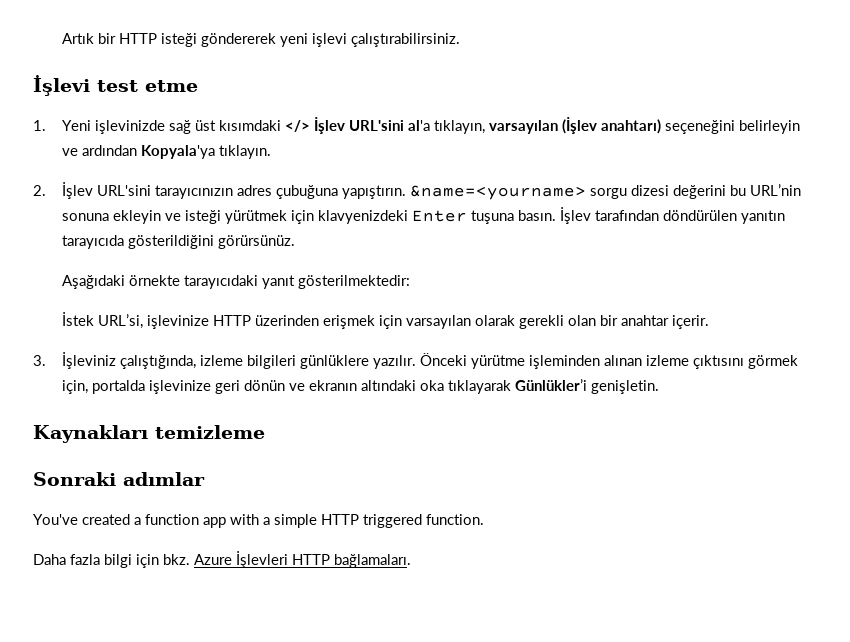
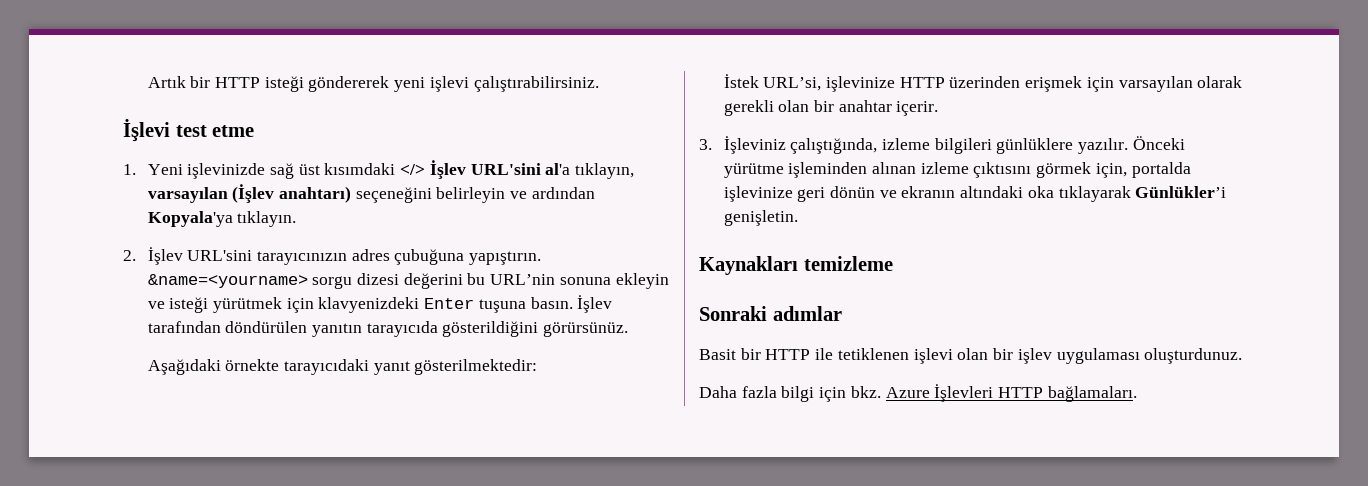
- You've created a function app with a simple HTTP triggered function.
+ Basit bir HTTP ile tetiklenen işlevi olan bir işlev uygulaması oluşturdunuz.

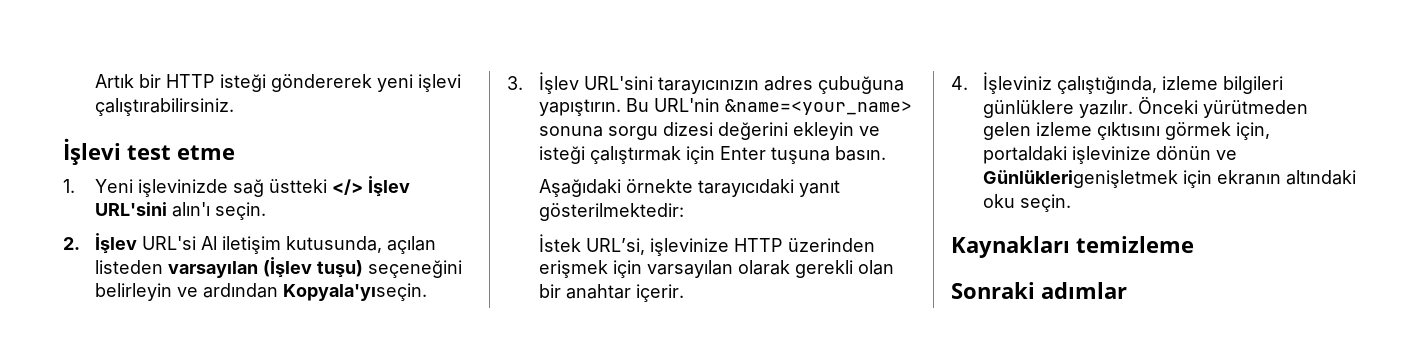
- 1. Yeni işlevinizde sağ üst kısımdaki </> İşlev URL'sini al'a tıklayın, varsayılan (İşlev anahtarı) seçeneğini belirleyin ve ardından Kopyala'ya tıklayın.
- 2. İşlev URL'sini tarayıcınızın adres çubuğuna yapıştırın.
+ 1. Yeni işlevinizde sağ üstteki </> İşlev URL'sini alın'ı seçin.
+ 2. İşlev URL'si Al iletişim kutusunda, açılan listeden varsayılan (İşlev tuşu) seçeneğini belirleyin ve ardından Kopyala'yıseçin.
+ 3. İşlev URL'sini tarayıcınızın adres çubuğuna yapıştırın.
- &name=<yourname> sorgu dizesi değerini bu URL’nin sonuna ekleyin ve isteği yürütmek için klavyenizdeki Enter tuşuna basın. İşlev tarafından döndürülen yanıtın tarayıcıda gösterildiğini görürsünüz.
+ Bu URL'nin &name=<your_name> sonuna sorgu dizesi değerini ekleyin ve isteği çalıştırmak için Enter tuşuna basın.
- 3. İşleviniz çalıştığında, izleme bilgileri günlüklere yazılır.
+ 4. İşleviniz çalıştığında, izleme bilgileri günlüklere yazılır.
- Önceki yürütme işleminden alınan izleme çıktısını görmek için, portalda işlevinize geri dönün ve ekranın altındaki oka tıklayarak Günlükler’i genişletin.
+ Önceki yürütmeden gelen izleme çıktısını görmek için, portaldaki işlevinize dönün ve Günlüklerigenişletmek için ekranın altındaki oku seçin.
  Kaynakları temizleme
  Sonraki adımlar
- Basit bir HTTP ile tetiklenen işlevi olan bir işlev uygulaması oluşturdunuz.
- Daha fazla bilgi için bkz. Azure İşlevleri HTTP bağlamaları.

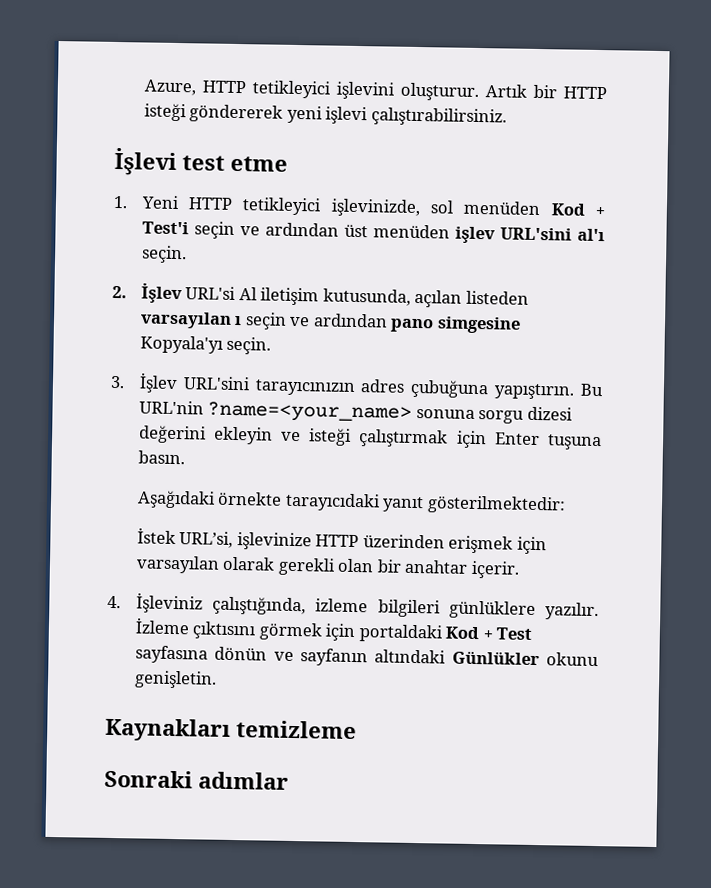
+ Azure, HTTP tetikleyici işlevini oluşturur.
- 1. Yeni işlevinizde sağ üstteki </> İşlev URL'sini alın'ı seçin.
+ 1. Yeni HTTP tetikleyici işlevinizde, sol menüden Kod + Test'i seçin ve ardından üst menüden işlev URL'sini al'ı seçin.
- 2. İşlev URL'si Al iletişim kutusunda, açılan listeden varsayılan (İşlev tuşu) seçeneğini belirleyin ve ardından Kopyala'yıseçin.
+ 2. İşlev URL'si Al iletişim kutusunda, açılan listeden varsayılan ı seçin ve ardından pano simgesine Kopyala'yı seçin.
- Bu URL'nin &name=<your_name> sonuna sorgu dizesi değerini ekleyin ve isteği çalıştırmak için Enter tuşuna basın.
+ Bu URL'nin ?name=<your_name> sonuna sorgu dizesi değerini ekleyin ve isteği çalıştırmak için Enter tuşuna basın.
- Önceki yürütmeden gelen izleme çıktısını görmek için, portaldaki işlevinize dönün ve Günlüklerigenişletmek için ekranın altındaki oku seçin.
+ İzleme çıktısını görmek için portaldaki Kod + Test sayfasına dönün ve sayfanın altındaki Günlükler okunu genişletin.

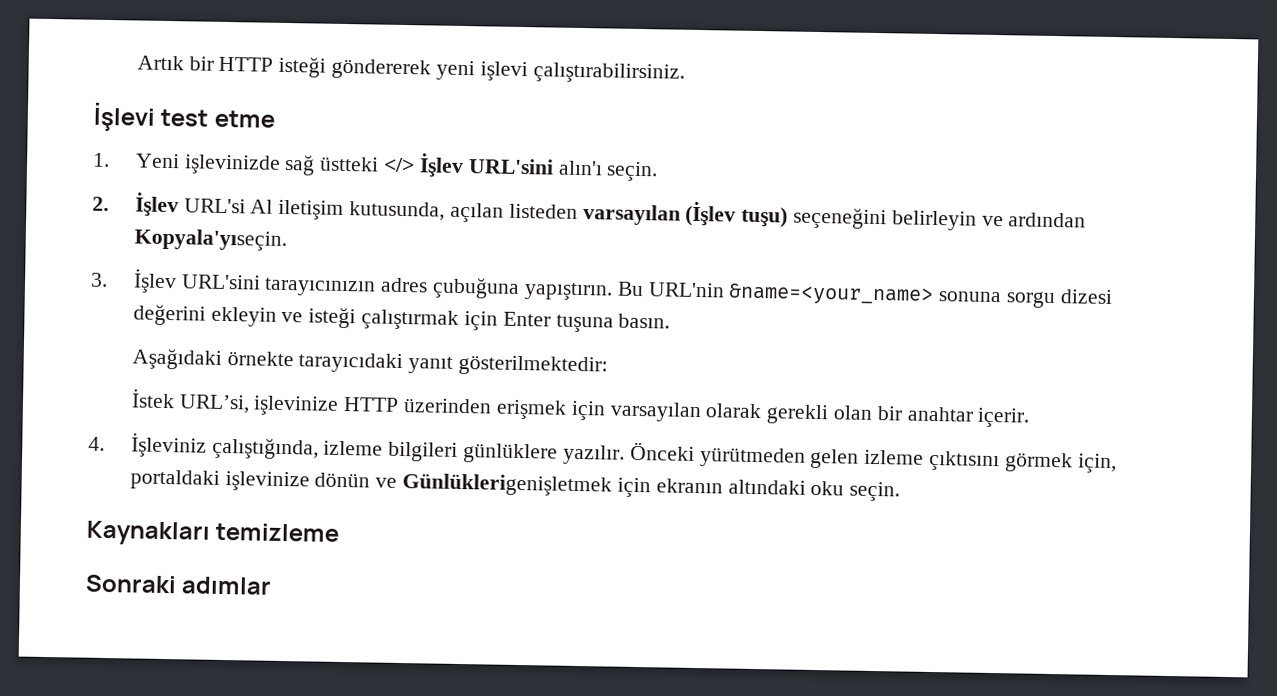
- Azure, HTTP tetikleyici işlevini oluşturur.
- 1. Yeni HTTP tetikleyici işlevinizde, sol menüden Kod + Test'i seçin ve ardından üst menüden işlev URL'sini al'ı seçin.
+ 1. Yeni işlevinizde sağ üstteki </> İşlev URL'sini alın'ı seçin.
- 2. İşlev URL'si Al iletişim kutusunda, açılan listeden varsayılan ı seçin ve ardından pano simgesine Kopyala'yı seçin.
+ 2. İşlev URL'si Al iletişim kutusunda, açılan listeden varsayılan (İşlev tuşu) seçeneğini belirleyin ve ardından Kopyala'yıseçin.
- Bu URL'nin ?name=<your_name> sonuna sorgu dizesi değerini ekleyin ve isteği çalıştırmak için Enter tuşuna basın.
+ Bu URL'nin &name=<your_name> sonuna sorgu dizesi değerini ekleyin ve isteği çalıştırmak için Enter tuşuna basın.
- İzleme çıktısını görmek için portaldaki Kod + Test sayfasına dönün ve sayfanın altındaki Günlükler okunu genişletin.
+ Önceki yürütmeden gelen izleme çıktısını görmek için, portaldaki işlevinize dönün ve Günlüklerigenişletmek için ekranın altındaki oku seçin.

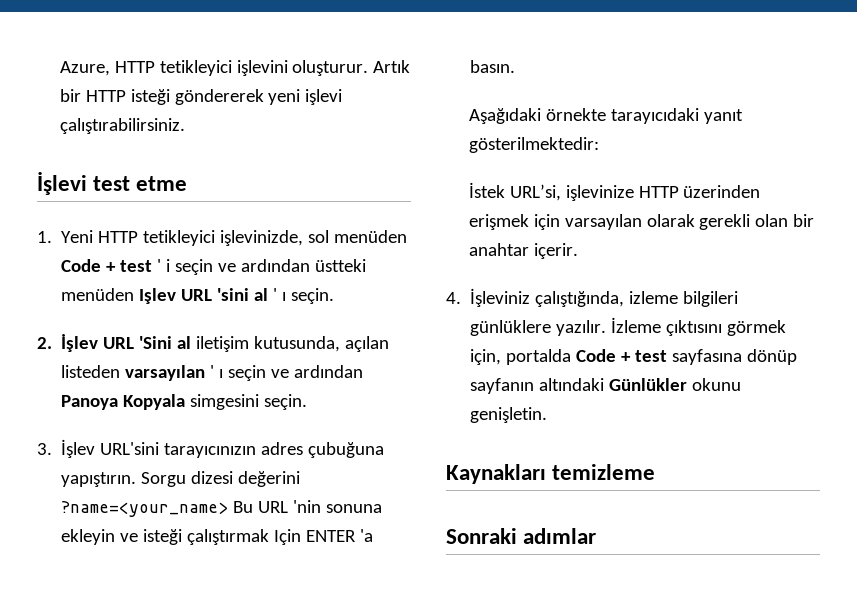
+ Azure, HTTP tetikleyici işlevini oluşturur.
- 1. Yeni işlevinizde sağ üstteki </> İşlev URL'sini alın'ı seçin.
+ 1. Yeni HTTP tetikleyici işlevinizde, sol menüden Code + test ' i seçin ve ardından üstteki menüden Işlev URL 'sini al ' ı seçin.
- 2. İşlev URL'si Al iletişim kutusunda, açılan listeden varsayılan (İşlev tuşu) seçeneğini belirleyin ve ardından Kopyala'yıseçin.
+ 2. İşlev URL 'Sini al iletişim kutusunda, açılan listeden varsayılan ' ı seçin ve ardından Panoya Kopyala simgesini seçin.
- Bu URL'nin &name=<your_name> sonuna sorgu dizesi değerini ekleyin ve isteği çalıştırmak için Enter tuşuna basın.
+ Sorgu dizesi değerini ?name=<your_name> Bu URL 'nin sonuna ekleyin ve isteği çalıştırmak Için ENTER 'a basın.
- Önceki yürütmeden gelen izleme çıktısını görmek için, portaldaki işlevinize dönün ve Günlüklerigenişletmek için ekranın altındaki oku seçin.
+ İzleme çıktısını görmek için, portalda Code + test sayfasına dönüp sayfanın altındaki Günlükler okunu genişletin.

